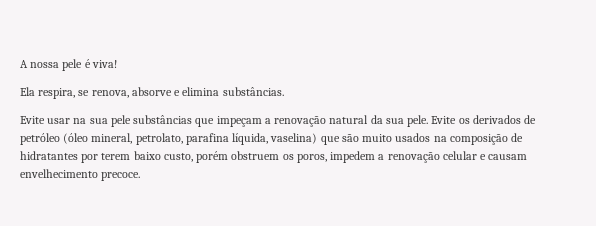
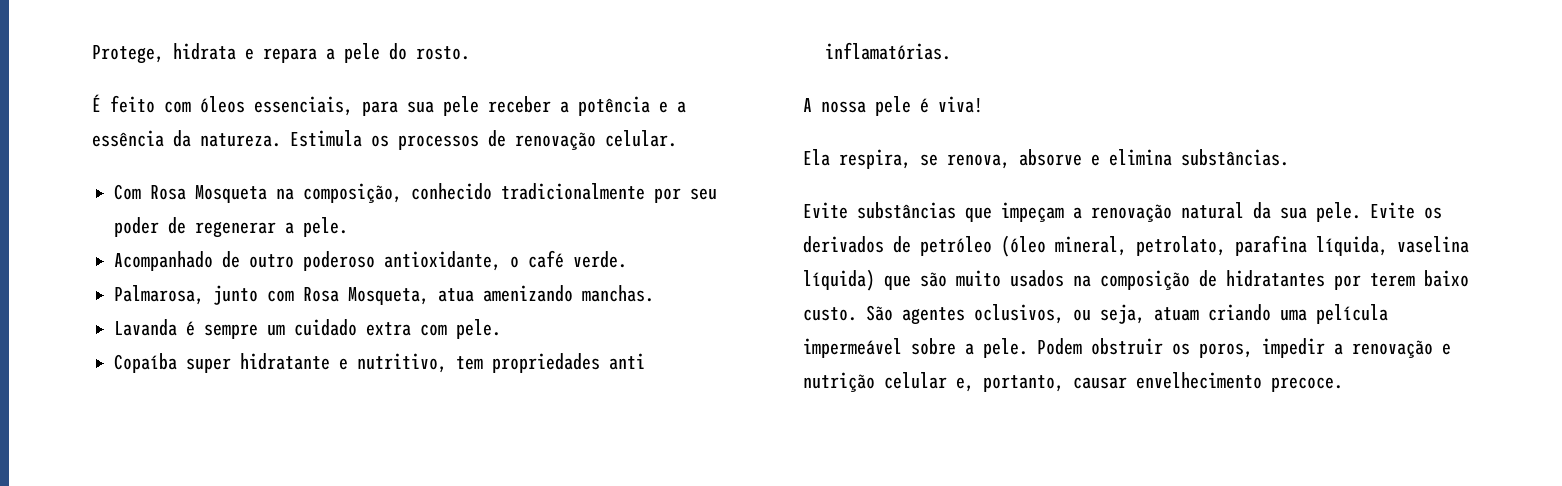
+ Protege, hidrata e repara a pele do rosto.
+ É feito com óleos essenciais, para sua pele receber a potência e a essência da natureza. Estimula os processos de renovação celular.
+ Com Rosa Mosqueta na composição, conhecido tradicionalmente por seu poder de regenerar a pele.
+ Acompanhado de outro poderoso antioxidante, o café verde.
+ Palmarosa, junto com Rosa Mosqueta, atua amenizando manchas.
+ Lavanda é sempre um cuidado extra com pele.
+ Copaíba super hidratante e nutritivo, tem propriedades anti inflamatórias.
- Evite usar na sua pele substâncias que impeçam a renovação natural da sua pele.
+ Evite substâncias que impeçam a renovação natural da sua pele.
- Evite os derivados de petróleo (óleo mineral, petrolato, parafina líquida, vaselina) que são muito usados na composição de hidratantes por terem baixo custo, porém obstruem os poros, impedem a renovação celular e causam envelhecimento precoce.
+ Evite os derivados de petróleo (óleo mineral, petrolato, parafina líquida, vaselina líquida) que são muito usados na composição de hidratantes por terem baixo custo. São agentes oclusivos, ou seja, atuam criando uma película impermeável sobre a pele. Podem obstruir os poros, impedir a renovação e nutrição celular e, portanto, causar envelhecimento precoce.

